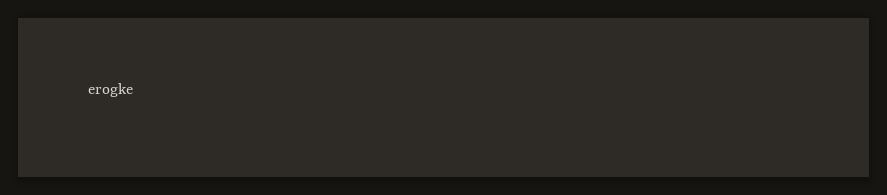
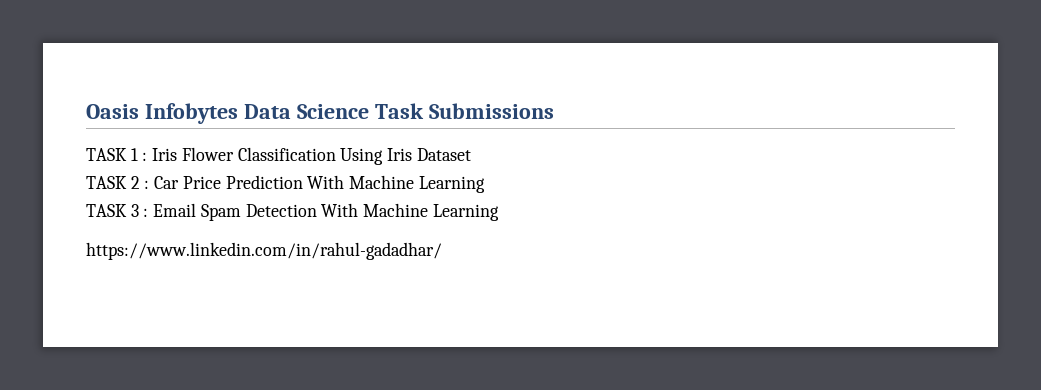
- erogke
+ Oasis Infobytes Data Science Task Submissions
+ TASK 1 : Iris Flower Classification Using Iris Dataset
+ TASK 2 : Car Price Prediction With Machine Learning
+ TASK 3 : Email Spam Detection With Machine Learning
+ https://www.linkedin.com/in/rahul-gadadhar/

